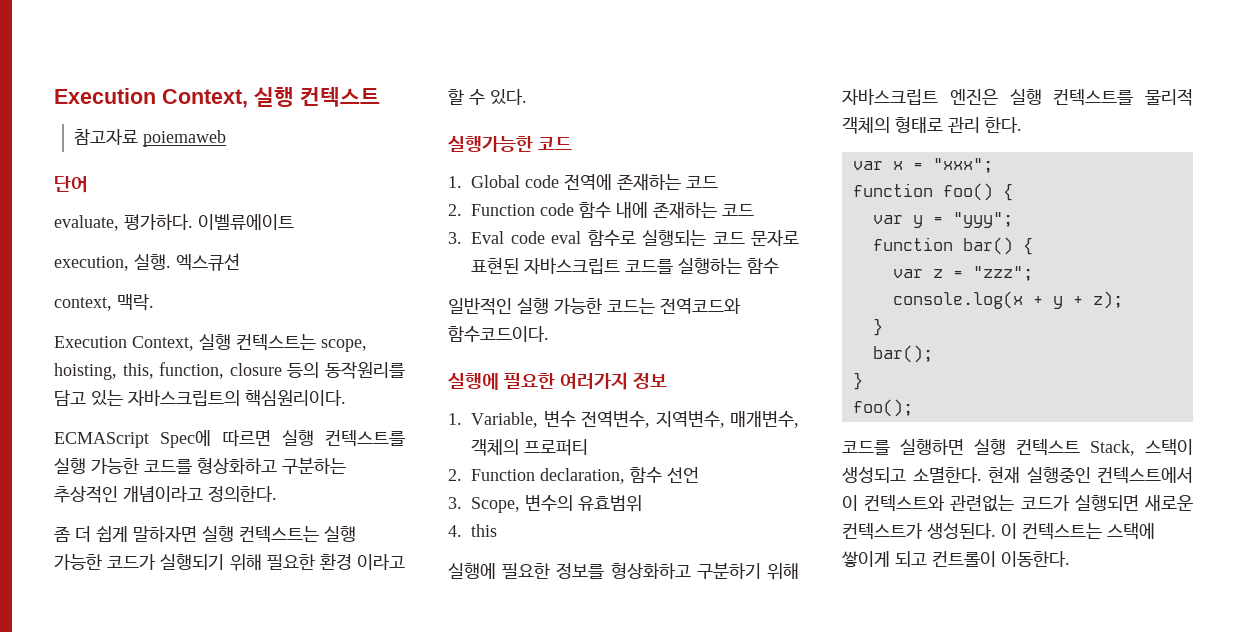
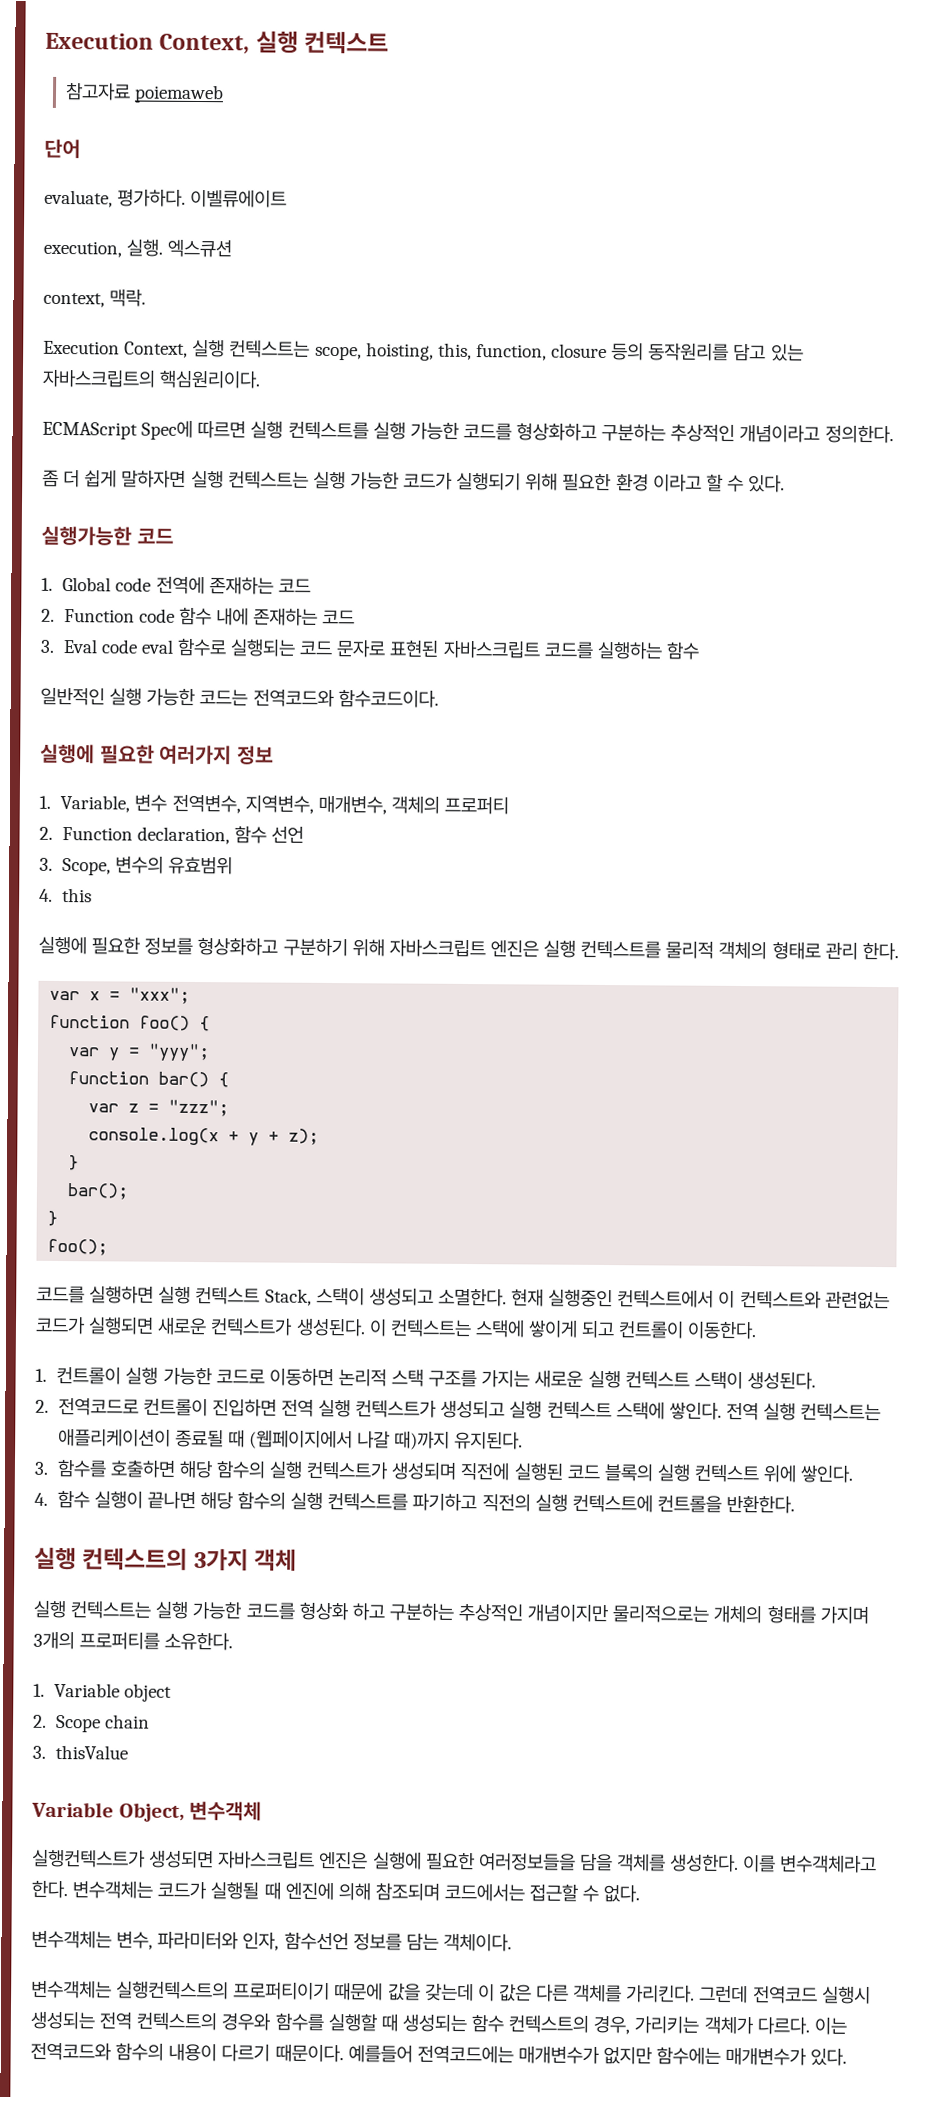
+ 1. 컨트롤이 실행 가능한 코드로 이동하면 논리적 스택 구조를 가지는 새로운 실행 컨텍스트 스택이 생성된다.
+ 2. 전역코드로 컨트롤이 진입하면 전역 실행 컨텍스트가 생성되고 실행 컨텍스트 스택에 쌓인다. 전역 실행 컨텍스트는 애플리케이션이 종료될 때 (웹페이지에서 나갈 때)까지 유지된다.
+ 3. 함수를 호출하면 해당 함수의 실행 컨텍스트가 생성되며 직전에 실행된 코드 블록의 실행 컨텍스트 위에 쌓인다.
+ 4. 함수 실행이 끝나면 해당 함수의 실행 컨텍스트를 파기하고 직전의 실행 컨텍스트에 컨트롤을 반환한다.
+ 실행 컨텍스트의 3가지 객체
+ 실행 컨텍스트는 실행 가능한 코드를 형상화 하고 구분하는 추상적인 개념이지만 물리적으로는 개체의 형태를 가지며 3개의 프로퍼티를 소유한다.
+ 1. Variable object
+ 2. Scope chain
+ 3. thisValue
+ Variable Object, 변수객체
+ 실행컨텍스트가 생성되면 자바스크립트 엔진은 실행에 필요한 여러정보들을 담을 객체를 생성한다. 이를 변수객체라고 한다. 변수객체는 코드가 실행될 때 엔진에 의해 참조되며 코드에서는 접근할 수 없다.
+ 변수객체는 변수, 파라미터와 인자, 함수선언 정보를 담는 객체이다.
+ 변수객체는 실행컨텍스트의 프로퍼티이기 때문에 값을 갖는데 이 값은 다른 객체를 가리킨다. 그런데 전역코드 실행시 생성되는 전역 컨텍스트의 경우와 함수를 실행할 때 생성되는 함수 컨텍스트의 경우, 가리키는 객체가 다르다. 이는 전역코드와 함수의 내용이 다르기 때문이다. 예를들어 전역코드에는 매개변수가 없지만 함수에는 매개변수가 있다.

